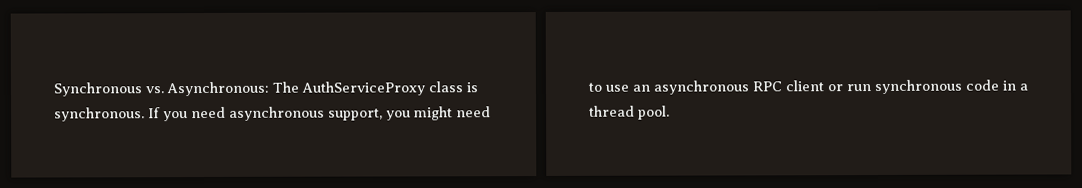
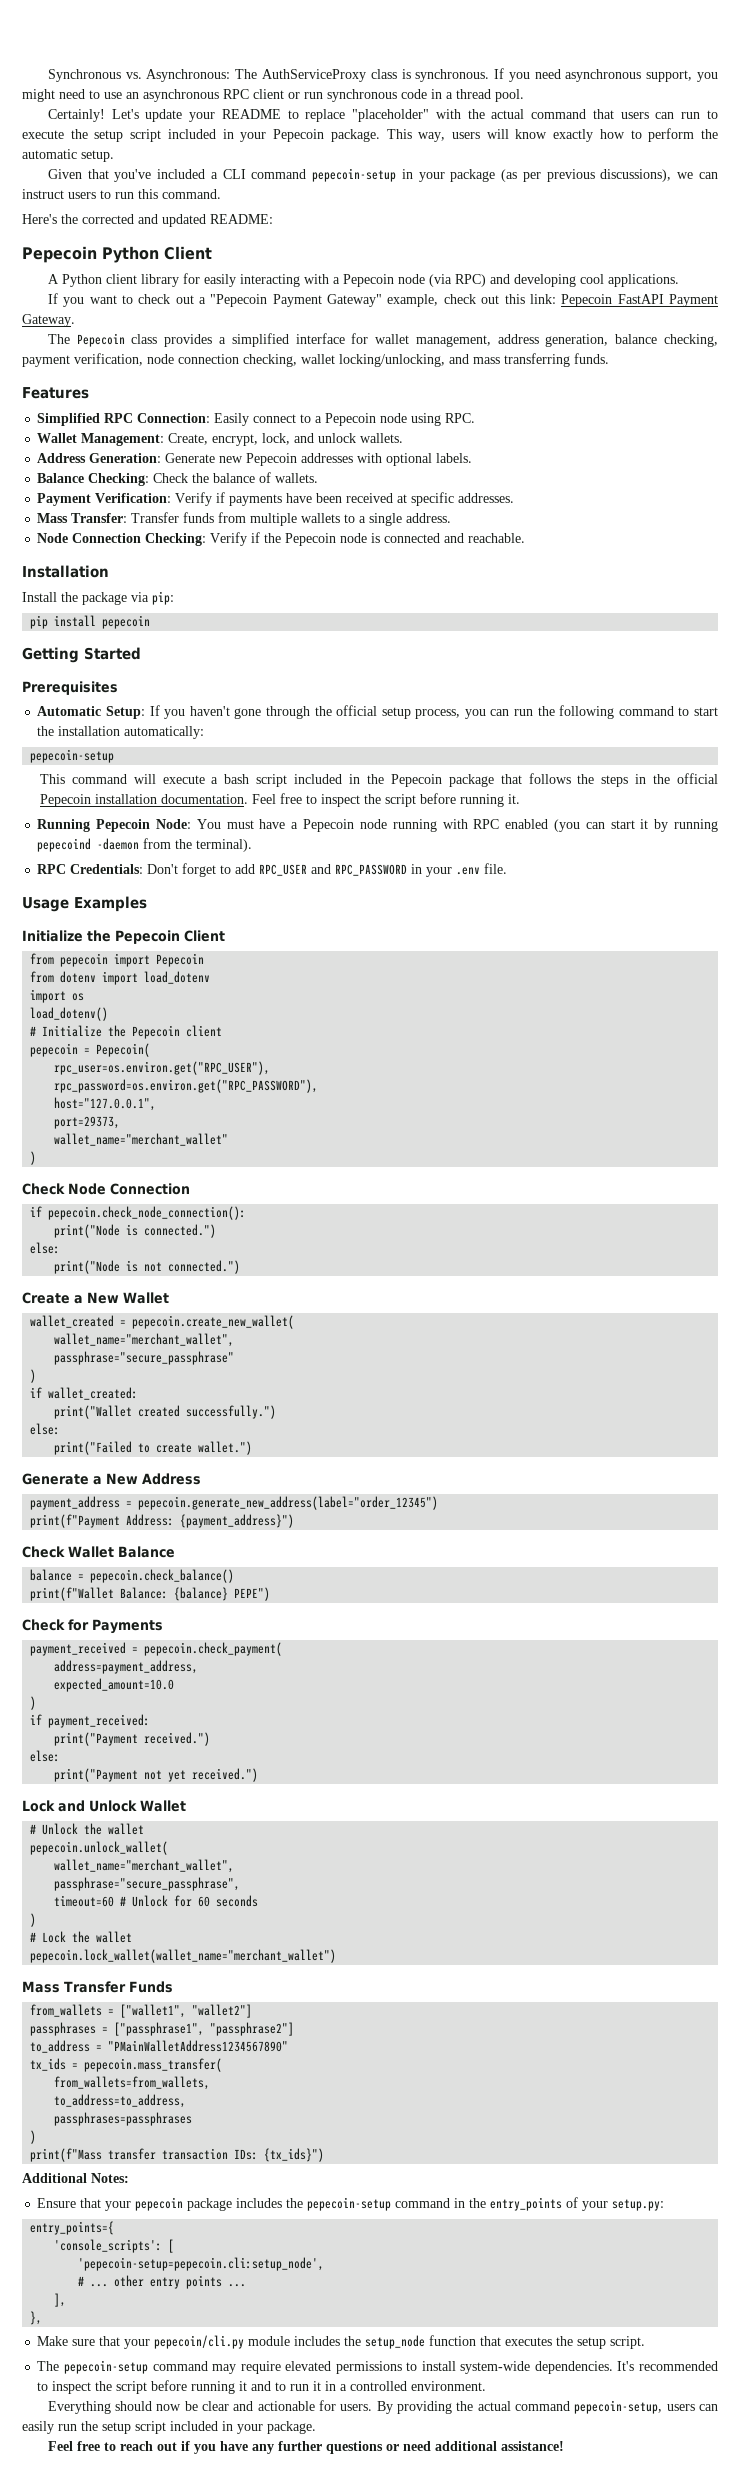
+ Certainly! Let's update your README to replace "placeholder" with the actual command that users can run to execute the setup script included in your Pepecoin package. This way, users will know exactly how to perform the automatic setup.
+ Given that you've included a CLI command pepecoin-setup in your package (as per previous discussions), we can instruct users to run this command.
+ Here's the corrected and updated README:
+ Pepecoin Python Client
+ A Python client library for easily interacting with a Pepecoin node (via RPC) and developing cool applications.
+ If you want to check out a "Pepecoin Payment Gateway" example, check out this link: Pepecoin FastAPI Payment Gateway.
+ The Pepecoin class provides a simplified interface for wallet management, address generation, balance checking, payment verification, node connection checking, wallet locking/unlocking, and mass transferring funds.
+ Features
+ Simplified RPC Connection: Easily connect to a Pepecoin node using RPC.
+ Wallet Management: Create, encrypt, lock, and unlock wallets.
+ Address Generation: Generate new Pepecoin addresses with optional labels.
+ Balance Checking: Check the balance of wallets.
+ Payment Verification: Verify if payments have been received at specific addresses.
+ Mass Transfer: Transfer funds from multiple wallets to a single address.
+ Node Connection Checking: Verify if the Pepecoin node is connected and reachable.
+ Installation
+ Install the package via pip:
+ pip install pepecoin
+ Getting Started
+ Prerequisites
+ Automatic Setup: If you haven't gone through the official setup process, you can run the following command to start the installation automatically:
+ pepecoin-setup
+ This command will execute a bash script included in the Pepecoin package that follows the steps in the official Pepecoin installation documentation. Feel free to inspect the script before running it.
+ Running Pepecoin Node: You must have a Pepecoin node running with RPC enabled (you can start it by running pepecoind -daemon from the terminal).
+ RPC Credentials: Don't forget to add RPC_USER and RPC_PASSWORD in your .env file.
+ Usage Examples
+ Initialize the Pepecoin Client
+ from pepecoin import Pepecoin
+ from dotenv import load_dotenv
+ import os
+ load_dotenv()
+ # Initialize the Pepecoin client
+ pepecoin = Pepecoin(
+ rpc_user=os.environ.get("RPC_USER"),
+ rpc_password=os.environ.get("RPC_PASSWORD"),
+ host="127.0.0.1",
+ port=29373,
+ wallet_name="merchant_wallet"
+ )
+ Check Node Connection
+ if pepecoin.check_node_connection():
+ print("Node is connected.")
+ else:
+ print("Node is not connected.")
+ Create a New Wallet
+ wallet_created = pepecoin.create_new_wallet(
+ wallet_name="merchant_wallet",
+ passphrase="secure_passphrase"
+ )
+ if wallet_created:
+ print("Wallet created successfully.")
+ else:
+ print("Failed to create wallet.")
+ Generate a New Address
+ payment_address = pepecoin.generate_new_address(label="order_12345")
+ print(f"Payment Address: {payment_address}")
+ Check Wallet Balance
+ balance = pepecoin.check_balance()
+ print(f"Wallet Balance: {balance} PEPE")
+ Check for Payments
+ payment_received = pepecoin.check_payment(
+ address=payment_address,
+ expected_amount=10.0
+ )
+ if payment_received:
+ print("Payment received.")
+ else:
+ print("Payment not yet received.")
+ Lock and Unlock Wallet
+ # Unlock the wallet
+ pepecoin.unlock_wallet(
+ wallet_name="merchant_wallet",
+ passphrase="secure_passphrase",
+ timeout=60 # Unlock for 60 seconds
+ )
+ # Lock the wallet
+ pepecoin.lock_wallet(wallet_name="merchant_wallet")
+ Mass Transfer Funds
+ from_wallets = ["wallet1", "wallet2"]
+ passphrases = ["passphrase1", "passphrase2"]
+ to_address = "PMainWalletAddress1234567890"
+ tx_ids = pepecoin.mass_transfer(
+ from_wallets=from_wallets,
+ to_address=to_address,
+ passphrases=passphrases
+ )
+ print(f"Mass transfer transaction IDs: {tx_ids}")
+ Additional Notes:
+ Ensure that your pepecoin package includes the pepecoin-setup command in the entry_points of your setup.py:
+ entry_points={
+ 'console_scripts': [
+ 'pepecoin-setup=pepecoin.cli:setup_node',
+ # ... other entry points ...
+ ],
+ },
+ Make sure that your pepecoin/cli.py module includes the setup_node function that executes the setup script.
+ The pepecoin-setup command may require elevated permissions to install system-wide dependencies. It's recommended to inspect the script before running it and to run it in a controlled environment.
+ Everything should now be clear and actionable for users. By providing the actual command pepecoin-setup, users can easily run the setup script included in your package.
+ Feel free to reach out if you have any further questions or need additional assistance!

